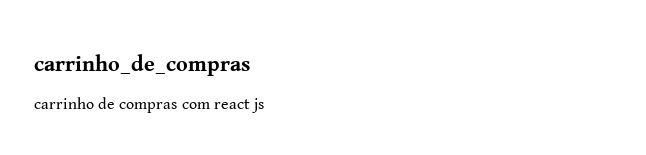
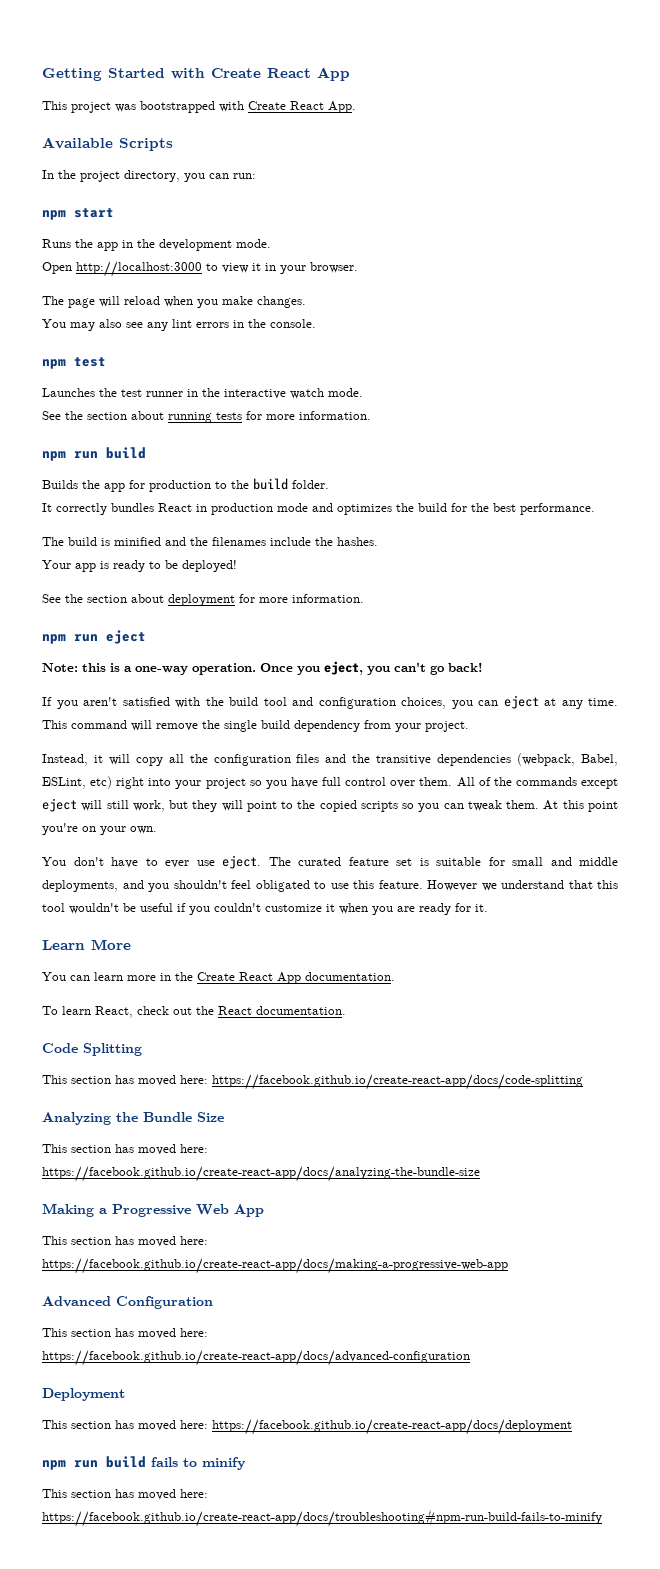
- carrinho_de_compras
- carrinho de compras com react js
+ Getting Started with Create React App
+ This project was bootstrapped with Create React App.
+ Available Scripts
+ In the project directory, you can run:
+ npm start
+ Runs the app in the development mode.
+ Open http://localhost:3000 to view it in your browser.
+ The page will reload when you make changes.
+ You may also see any lint errors in the console.
+ npm test
+ Launches the test runner in the interactive watch mode.
+ See the section about running tests for more information.
+ npm run build
+ Builds the app for production to the build folder.
+ It correctly bundles React in production mode and optimizes the build for the best performance.
+ The build is minified and the filenames include the hashes.
+ Your app is ready to be deployed!
+ See the section about deployment for more information.
+ npm run eject
+ Note: this is a one-way operation. Once you eject, you can't go back!
+ If you aren't satisfied with the build tool and configuration choices, you can eject at any time. This command will remove the single build dependency from your project.
+ Instead, it will copy all the configuration files and the transitive dependencies (webpack, Babel, ESLint, etc) right into your project so you have full control over them. All of the commands except eject will still work, but they will point to the copied scripts so you can tweak them. At this point you're on your own.
+ You don't have to ever use eject. The curated feature set is suitable for small and middle deployments, and you shouldn't feel obligated to use this feature. However we understand that this tool wouldn't be useful if you couldn't customize it when you are ready for it.
+ Learn More
+ You can learn more in the Create React App documentation.
+ To learn React, check out the React documentation.
+ Code Splitting
+ This section has moved here: https://facebook.github.io/create-react-app/docs/code-splitting
+ Analyzing the Bundle Size
+ This section has moved here: https://facebook.github.io/create-react-app/docs/analyzing-the-bundle-size
+ Making a Progressive Web App
+ This section has moved here: https://facebook.github.io/create-react-app/docs/making-a-progressive-web-app
+ Advanced Configuration
+ This section has moved here: https://facebook.github.io/create-react-app/docs/advanced-configuration
+ Deployment
+ This section has moved here: https://facebook.github.io/create-react-app/docs/deployment
+ npm run build fails to minify
+ This section has moved here: https://facebook.github.io/create-react-app/docs/troubleshooting#npm-run-build-fails-to-minify

